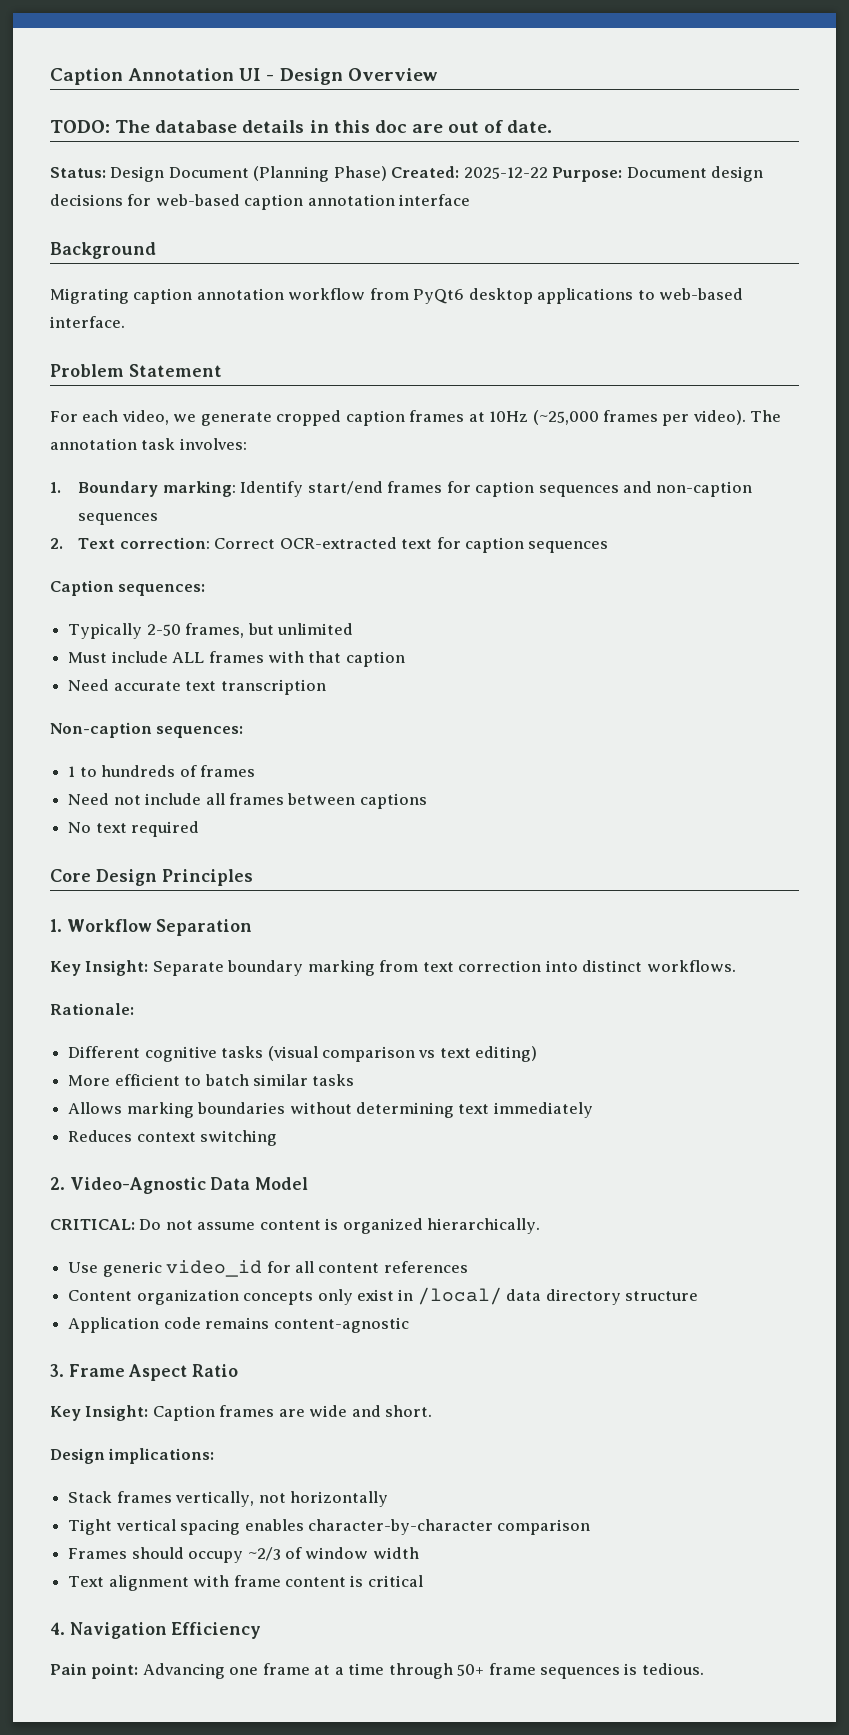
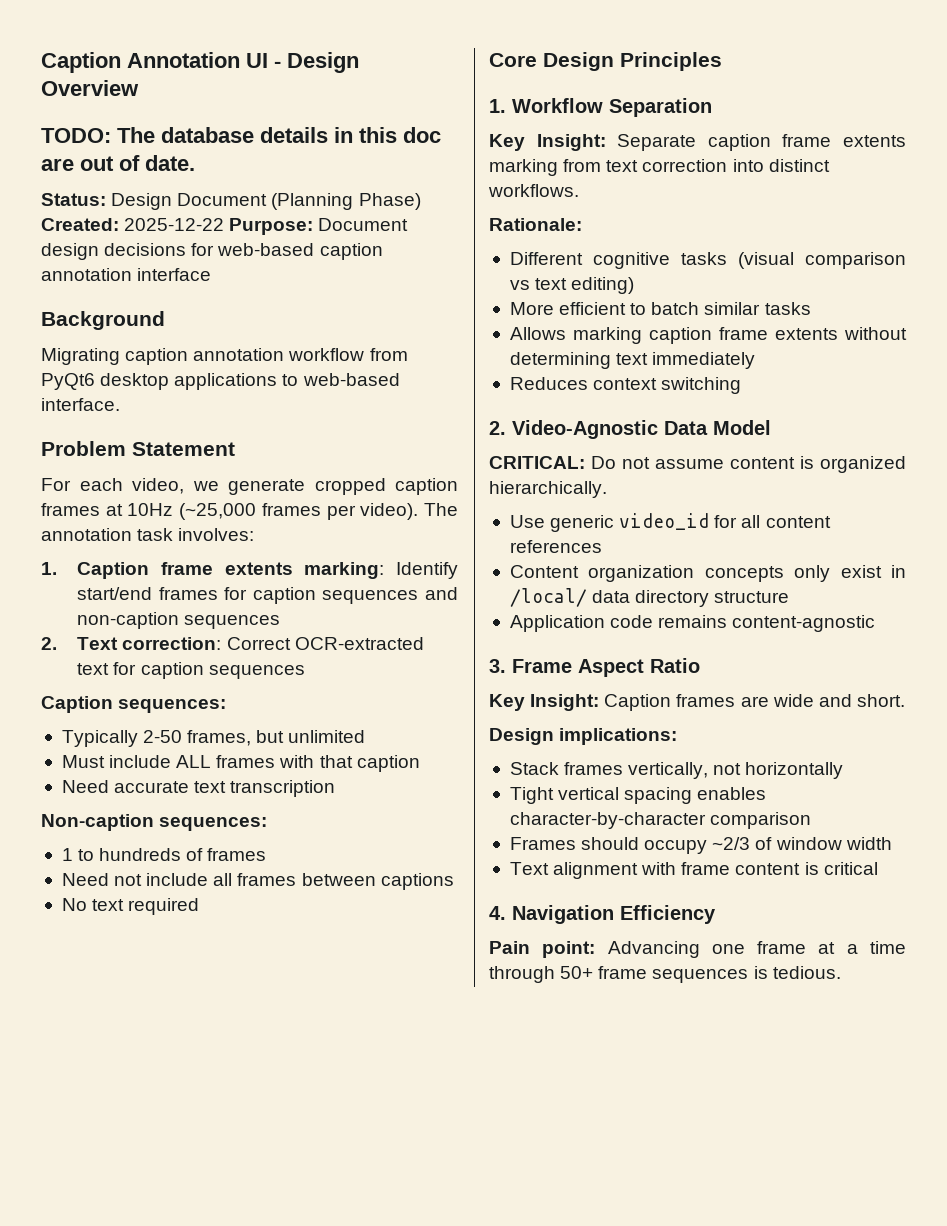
- 1. Boundary marking: Identify start/end frames for caption sequences and non-caption sequences
+ 1. Caption frame extents marking: Identify start/end frames for caption sequences and non-caption sequences
- Key Insight: Separate boundary marking from text correction into distinct workflows.
+ Key Insight: Separate caption frame extents marking from text correction into distinct workflows.
- Allows marking boundaries without determining text immediately
+ Allows marking caption frame extents without determining text immediately

